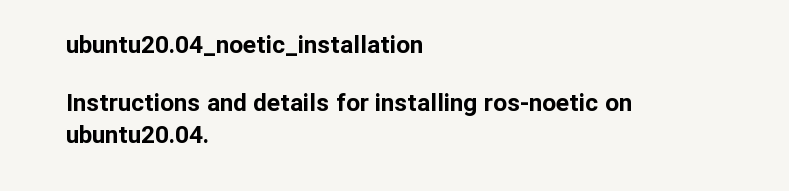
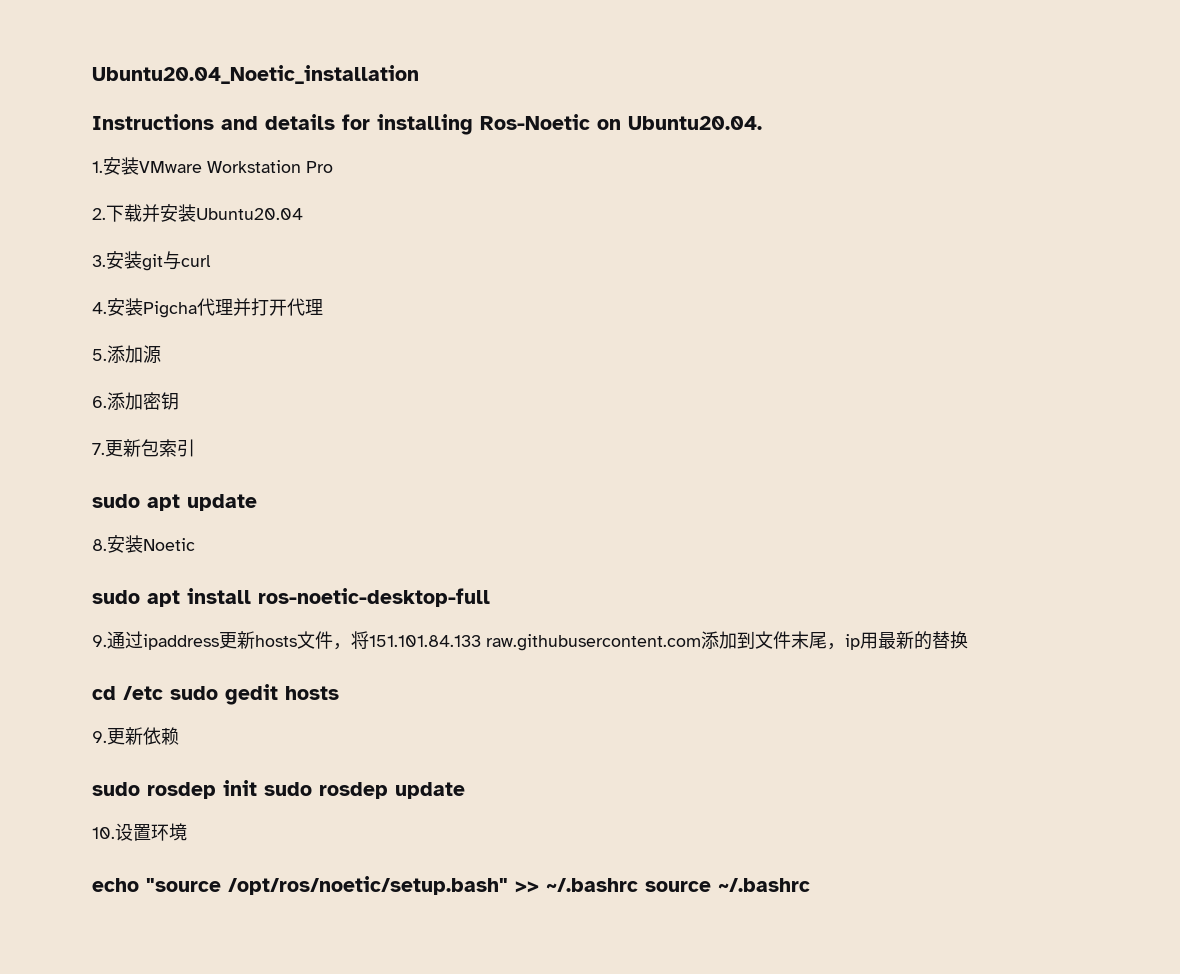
- ubuntu20.04_noetic_installation
+ Ubuntu20.04_Noetic_installation
- Instructions and details for installing ros-noetic on ubuntu20.04.
+ Instructions and details for installing Ros-Noetic on Ubuntu20.04.
+ 1.安装VMware Workstation Pro
+ 2.下载并安装Ubuntu20.04
+ 3.安装git与curl
+ 4.安装Pigcha代理并打开代理
+ 5.添加源
+ 6.添加密钥
+ 7.更新包索引
+ sudo apt update
+ 8.安装Noetic
+ sudo apt install ros-noetic-desktop-full
+ 9.通过ipaddress更新hosts文件，将151.101.84.133 raw.githubusercontent.com添加到文件末尾，ip用最新的替换
+ cd /etc sudo gedit hosts
+ 9.更新依赖
+ sudo rosdep init sudo rosdep update
+ 10.设置环境
+ echo "source /opt/ros/noetic/setup.bash" >> ~/.bashrc source ~/.bashrc

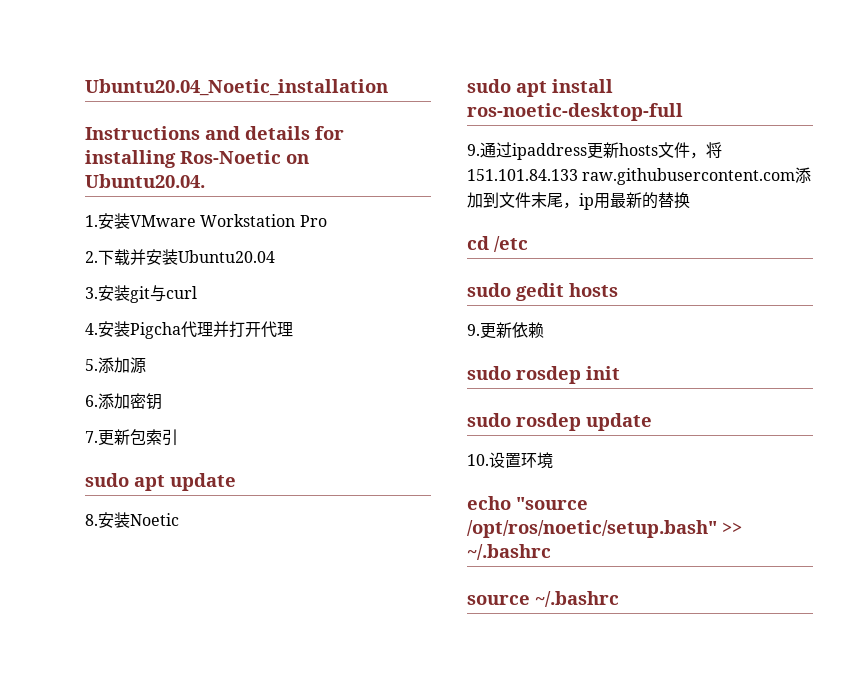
- cd /etc sudo gedit hosts
+ cd /etc
+ sudo gedit hosts
- sudo rosdep init sudo rosdep update
+ sudo rosdep init
+ sudo rosdep update
- echo "source /opt/ros/noetic/setup.bash" >> ~/.bashrc source ~/.bashrc
+ echo "source /opt/ros/noetic/setup.bash" >> ~/.bashrc
+ source ~/.bashrc

